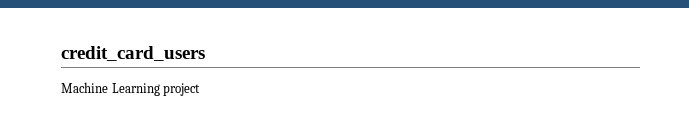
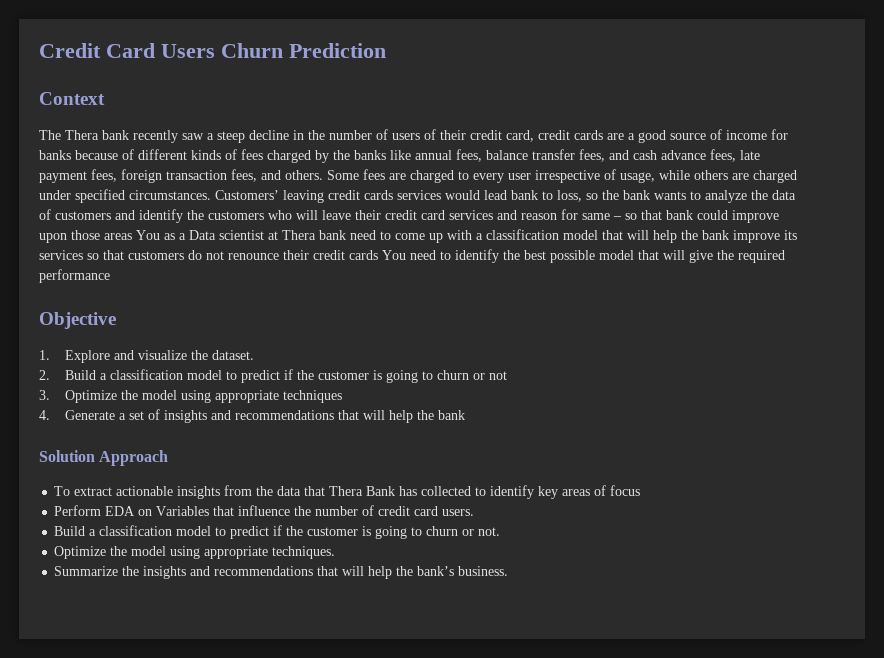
- credit_card_users
- Machine Learning project
+ Credit Card Users Churn Prediction
+ Context
+ The Thera bank recently saw a steep decline in the number of users of their credit card, credit cards are a good source of income for banks because of different kinds of fees charged by the banks like annual fees, balance transfer fees, and cash advance fees, late payment fees, foreign transaction fees, and others. Some fees are charged to every user irrespective of usage, while others are charged under specified circumstances. Customers’ leaving credit cards services would lead bank to loss, so the bank wants to analyze the data of customers and identify the customers who will leave their credit card services and reason for same – so that bank could improve upon those areas You as a Data scientist at Thera bank need to come up with a classification model that will help the bank improve its services so that customers do not renounce their credit cards You need to identify the best possible model that will give the required performance
+ Objective
+ 1. Explore and visualize the dataset.
+ 2. Build a classification model to predict if the customer is going to churn or not
+ 3. Optimize the model using appropriate techniques
+ 4. Generate a set of insights and recommendations that will help the bank
+ Solution Approach
+ To extract actionable insights from the data that Thera Bank has collected to identify key areas of focus
+ Perform EDA on Variables that influence the number of credit card users.
+ Build a classification model to predict if the customer is going to churn or not.
+ Optimize the model using appropriate techniques.
+ Summarize the insights and recommendations that will help the bank’s business.

